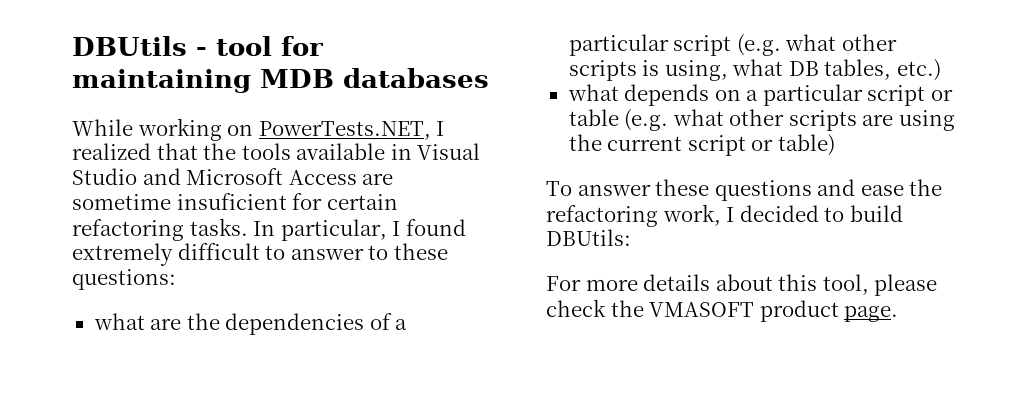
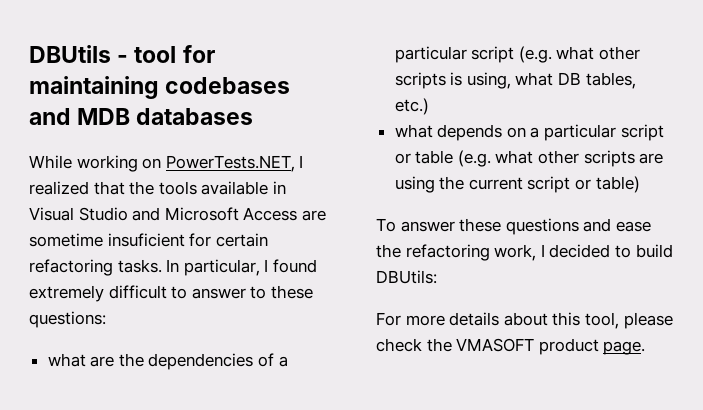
- DBUtils - tool for maintaining MDB databases
+ DBUtils - tool for maintaining codebases and MDB databases

